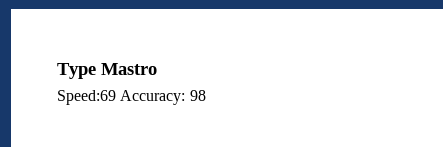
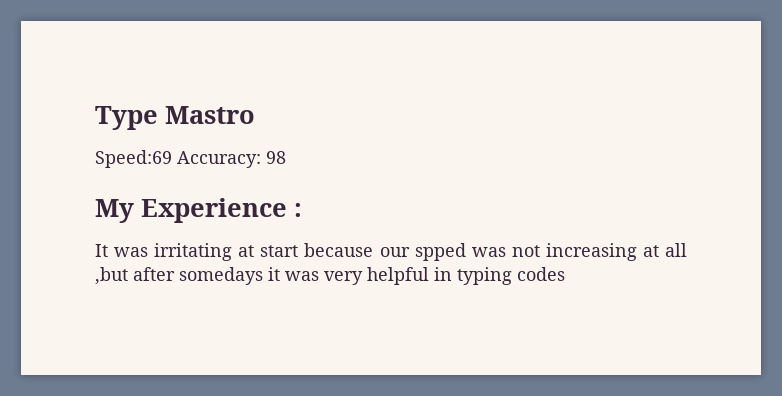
+ My Experience :
+ It was irritating at start because our spped was not increasing at all ,but after somedays it was very helpful in typing codes

